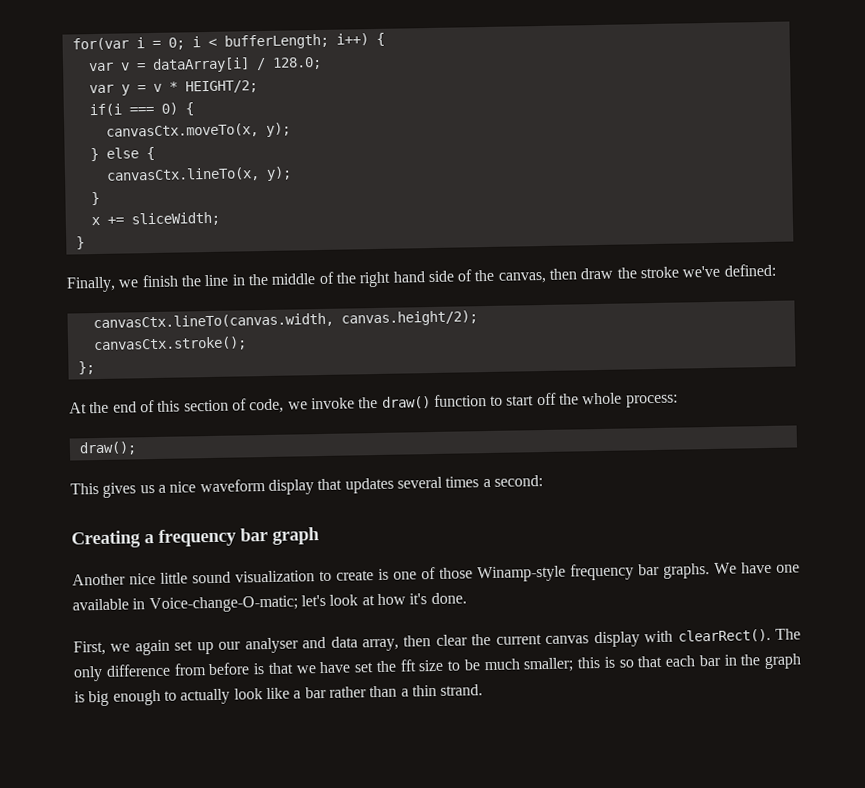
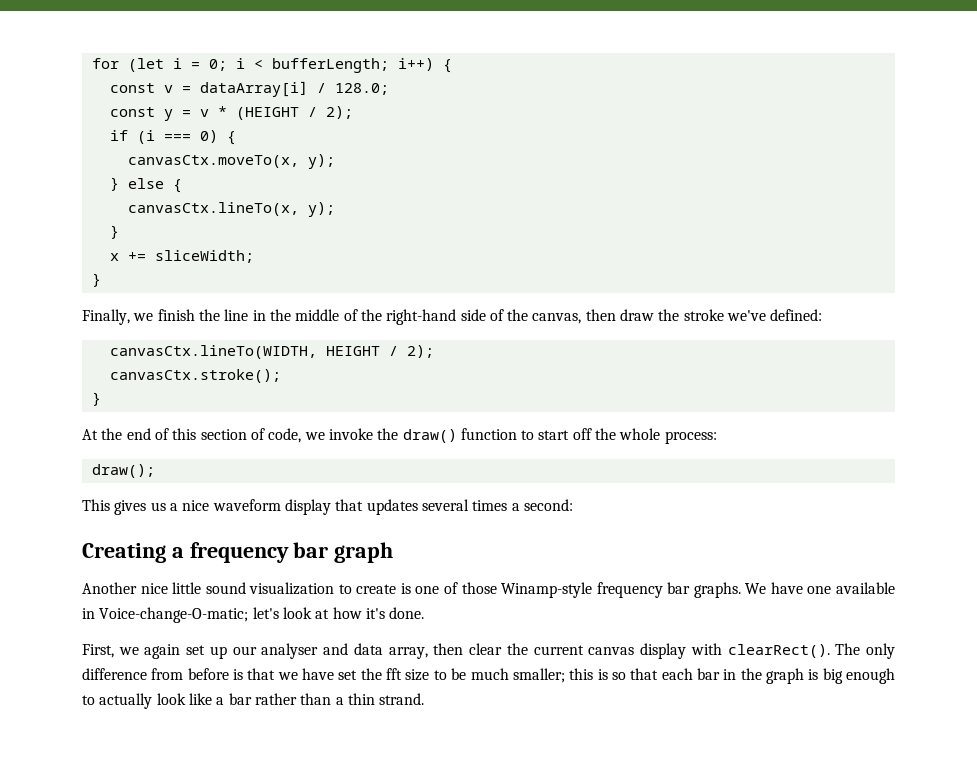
- for(var i = 0; i < bufferLength; i++) {
+ for (let i = 0; i < bufferLength; i++) {
- var v = dataArray[i] / 128.0;
+ const v = dataArray[i] / 128.0;
- var y = v * HEIGHT/2;
- if(i === 0) {
+ const y = v * (HEIGHT / 2);
+ if (i === 0) {
- Finally, we finish the line in the middle of the right hand side of the canvas, then draw the stroke we've defined:
+ Finally, we finish the line in the middle of the right-hand side of the canvas, then draw the stroke we've defined:
- canvasCtx.lineTo(canvas.width, canvas.height/2);
+ canvasCtx.lineTo(WIDTH, HEIGHT / 2);
  canvasCtx.stroke();
- };
+ }

